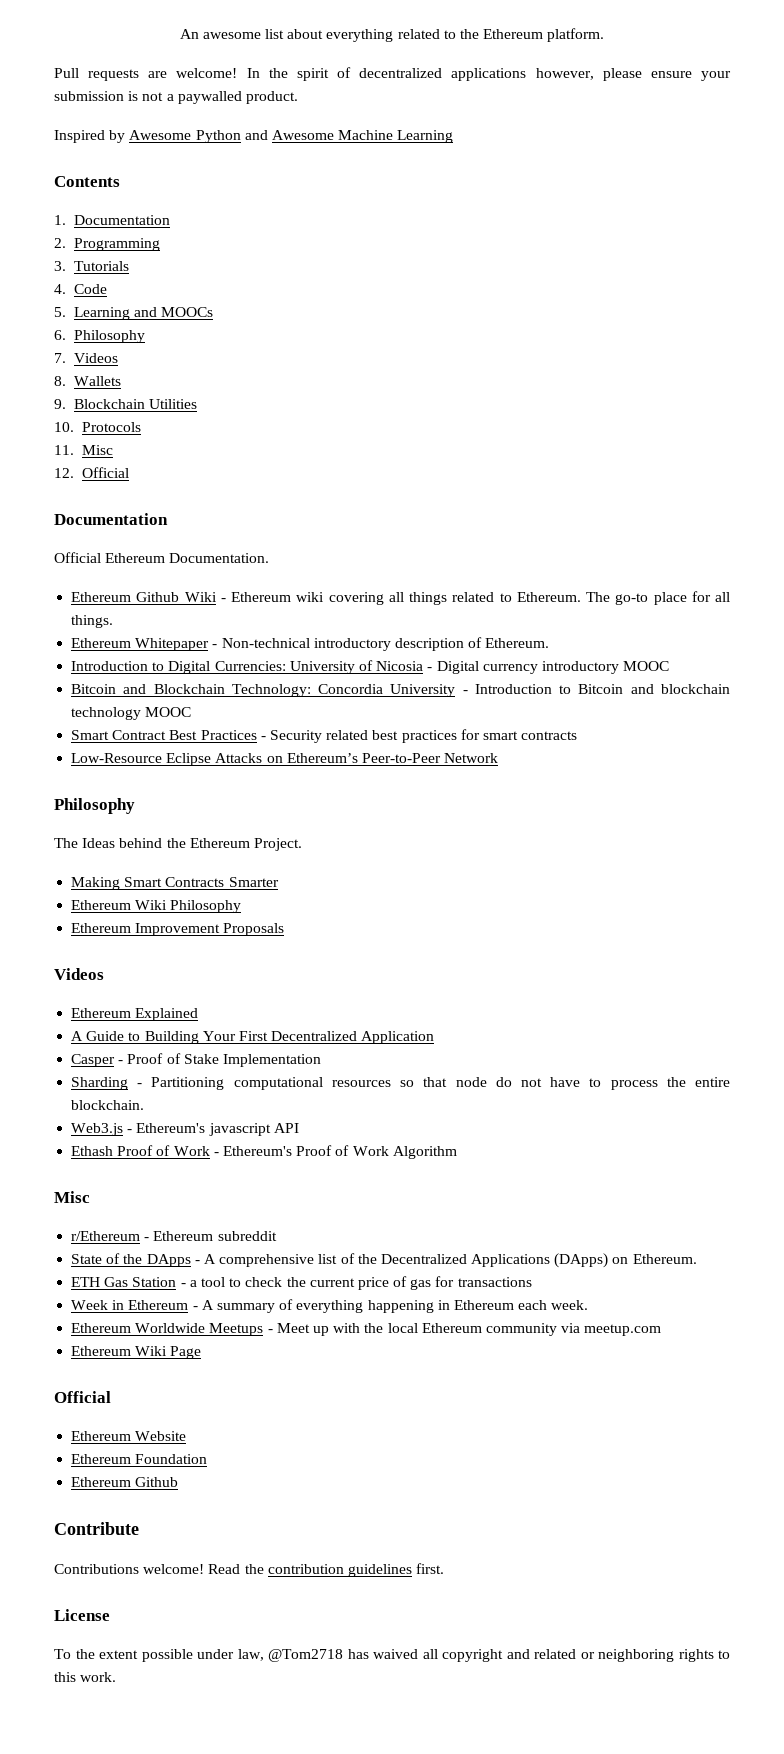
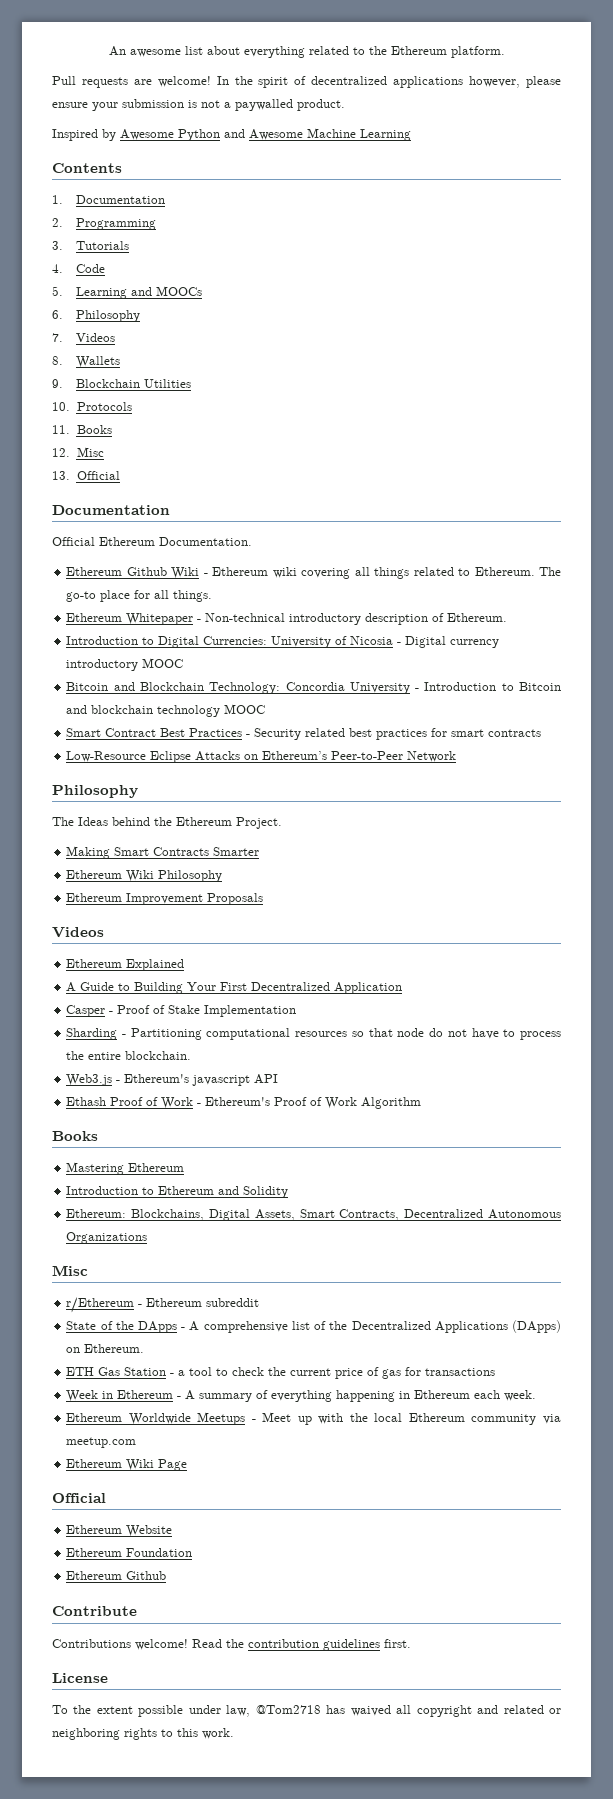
- 11. Misc
- 12. Official
+ 11. Books
+ 12. Misc
+ 13. Official
  Ethash Proof of Work - Ethereum's Proof of Work Algorithm
+ Books
+ Mastering Ethereum
+ Introduction to Ethereum and Solidity
+ Ethereum: Blockchains, Digital Assets, Smart Contracts, Decentralized Autonomous Organizations

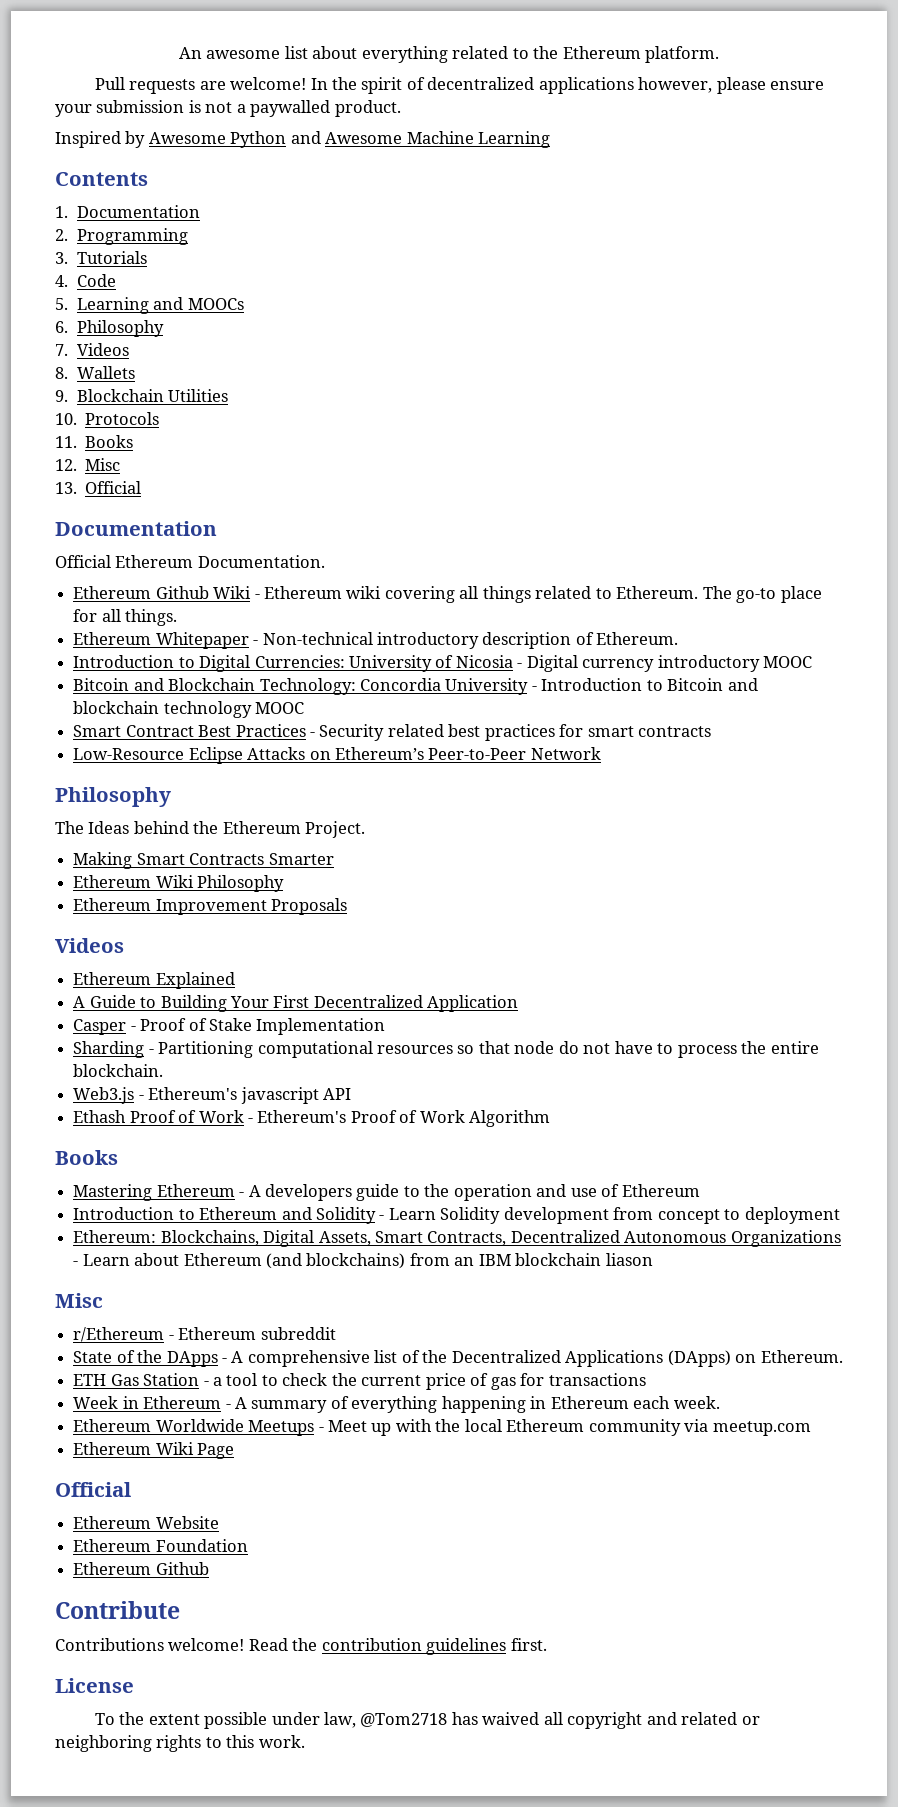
- Mastering Ethereum
+ Mastering Ethereum - A developers guide to the operation and use of Ethereum
- Introduction to Ethereum and Solidity
+ Introduction to Ethereum and Solidity - Learn Solidity development from concept to deployment
- Ethereum: Blockchains, Digital Assets, Smart Contracts, Decentralized Autonomous Organizations
+ Ethereum: Blockchains, Digital Assets, Smart Contracts, Decentralized Autonomous Organizations - Learn about Ethereum (and blockchains) from an IBM blockchain liason

